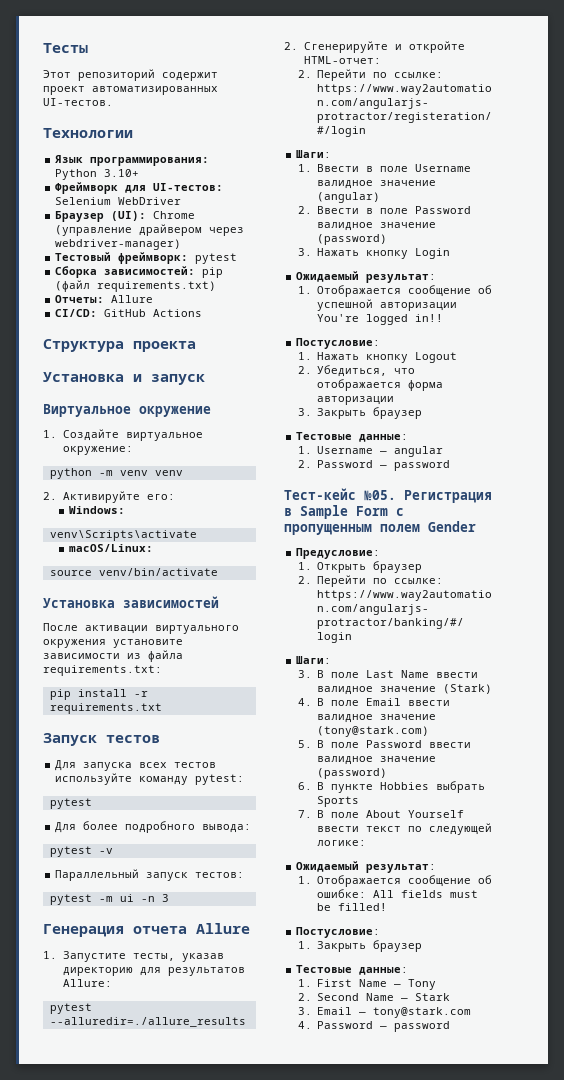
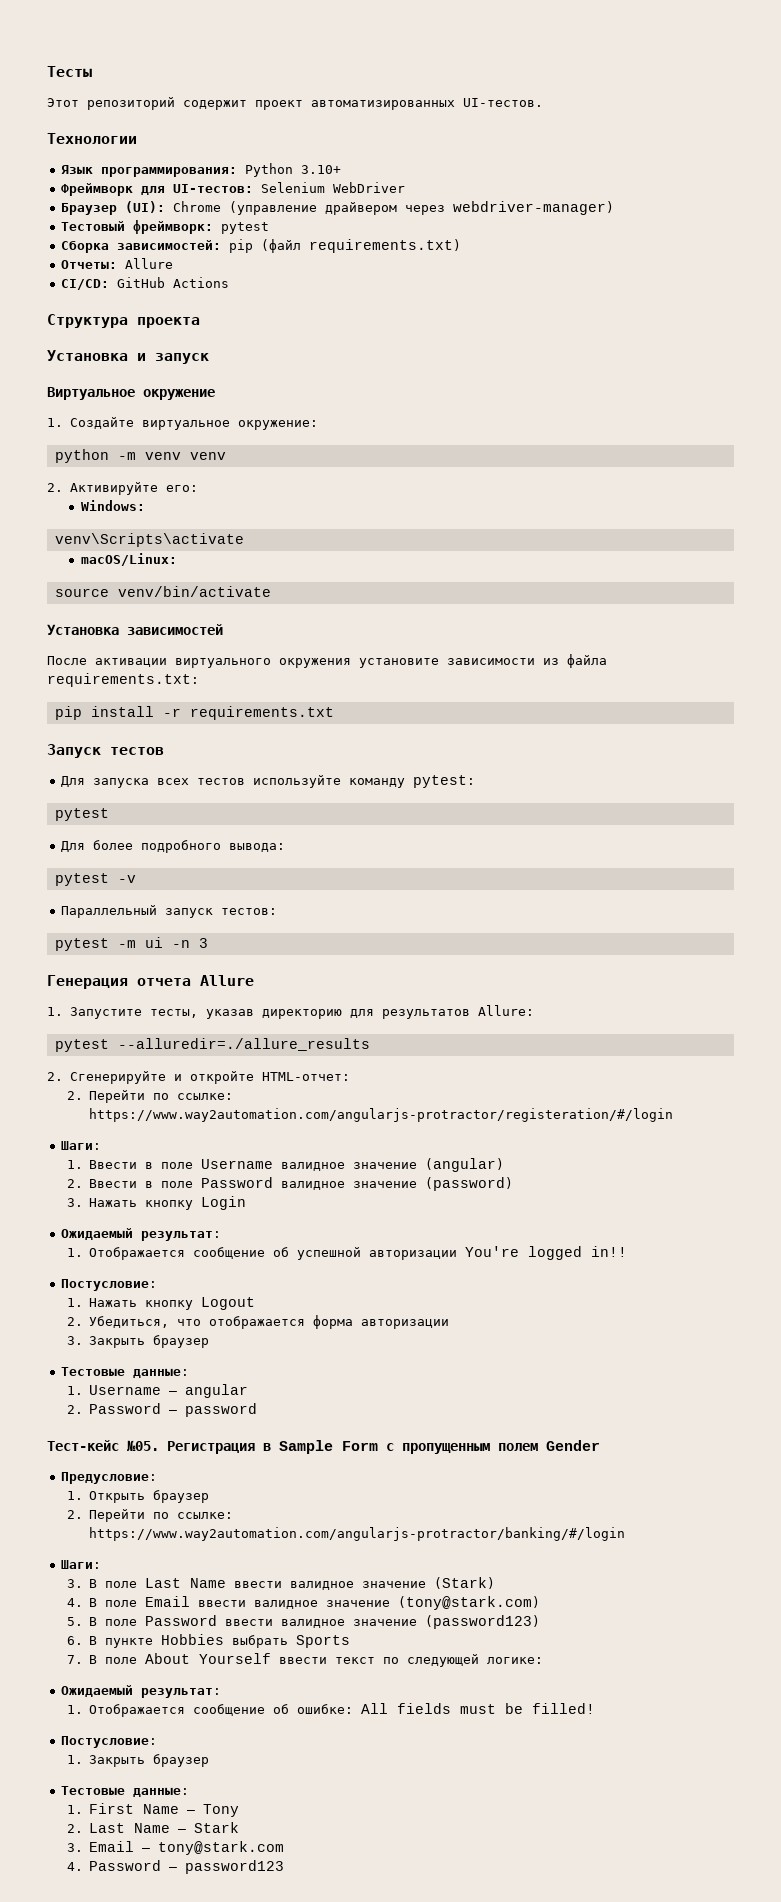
- 5. В поле Password ввести валидное значение (password)
+ 5. В поле Password ввести валидное значение (password123)
- 2. Second Name — Stark
+ 2. Last Name — Stark
- 4. Password — password
+ 4. Password — password123

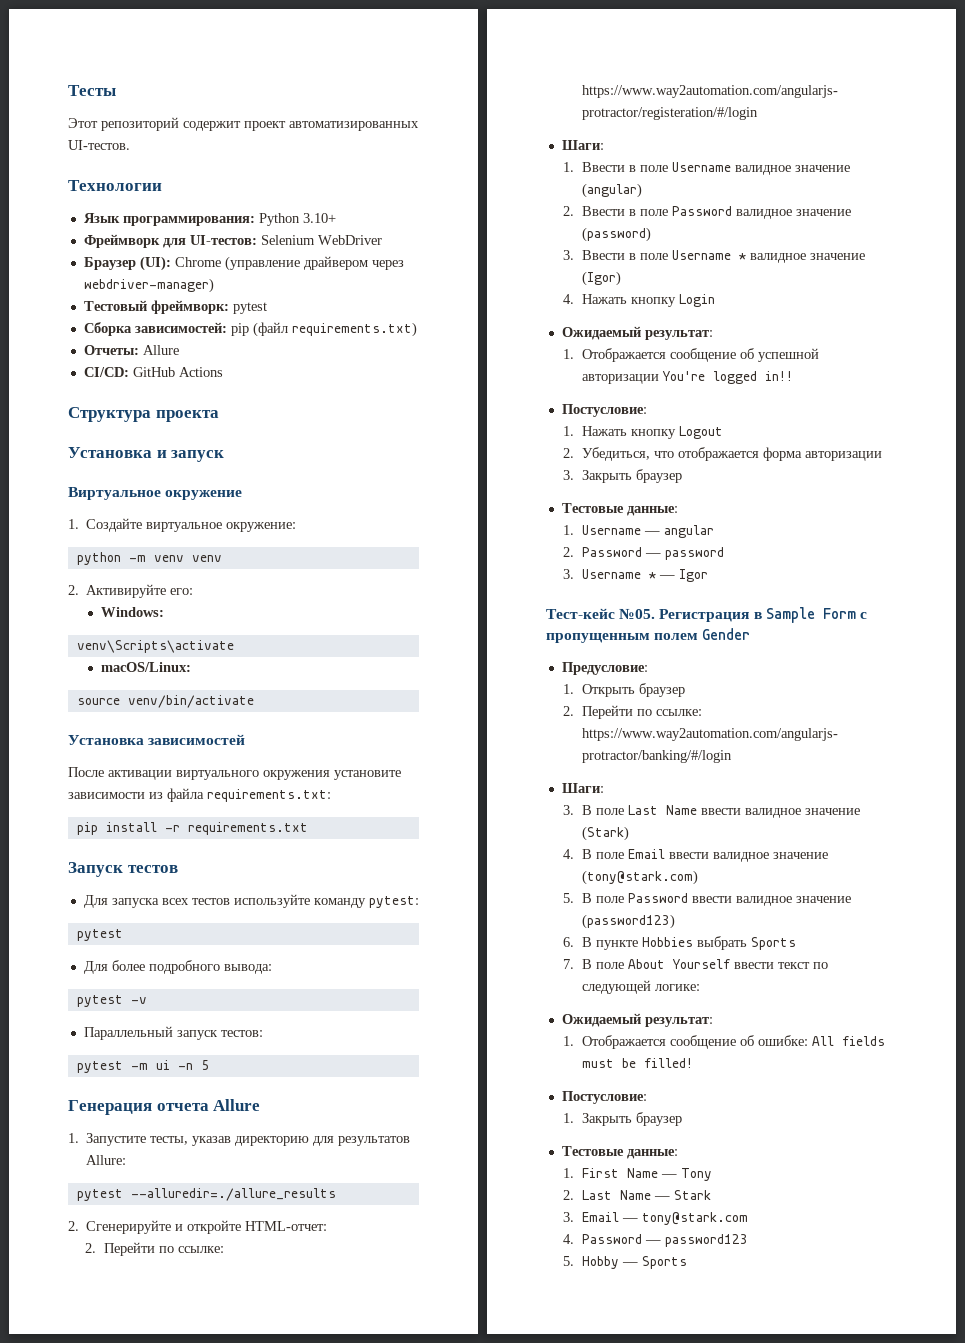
- pytest -m ui -n 3
+ pytest -m ui -n 5
- 3. Нажать кнопку Login
+ 3. Ввести в поле Username * валидное значение (Igor)
+ 4. Нажать кнопку Login
+ 3. Username * — Igor
+ 5. Hobby — Sports

